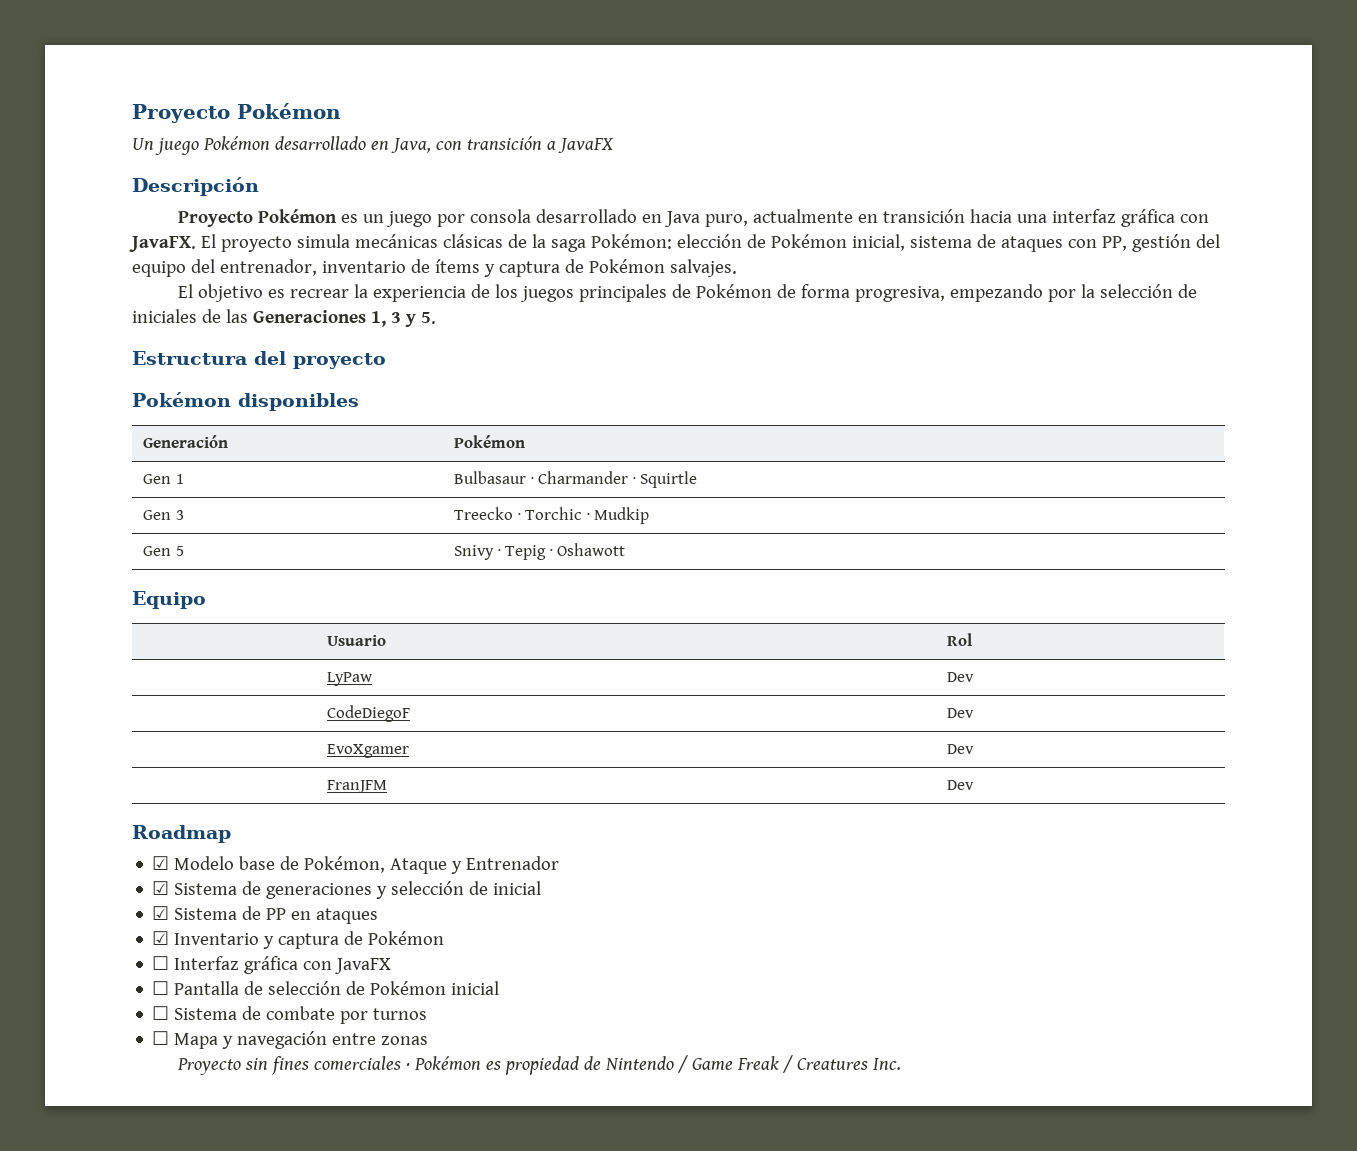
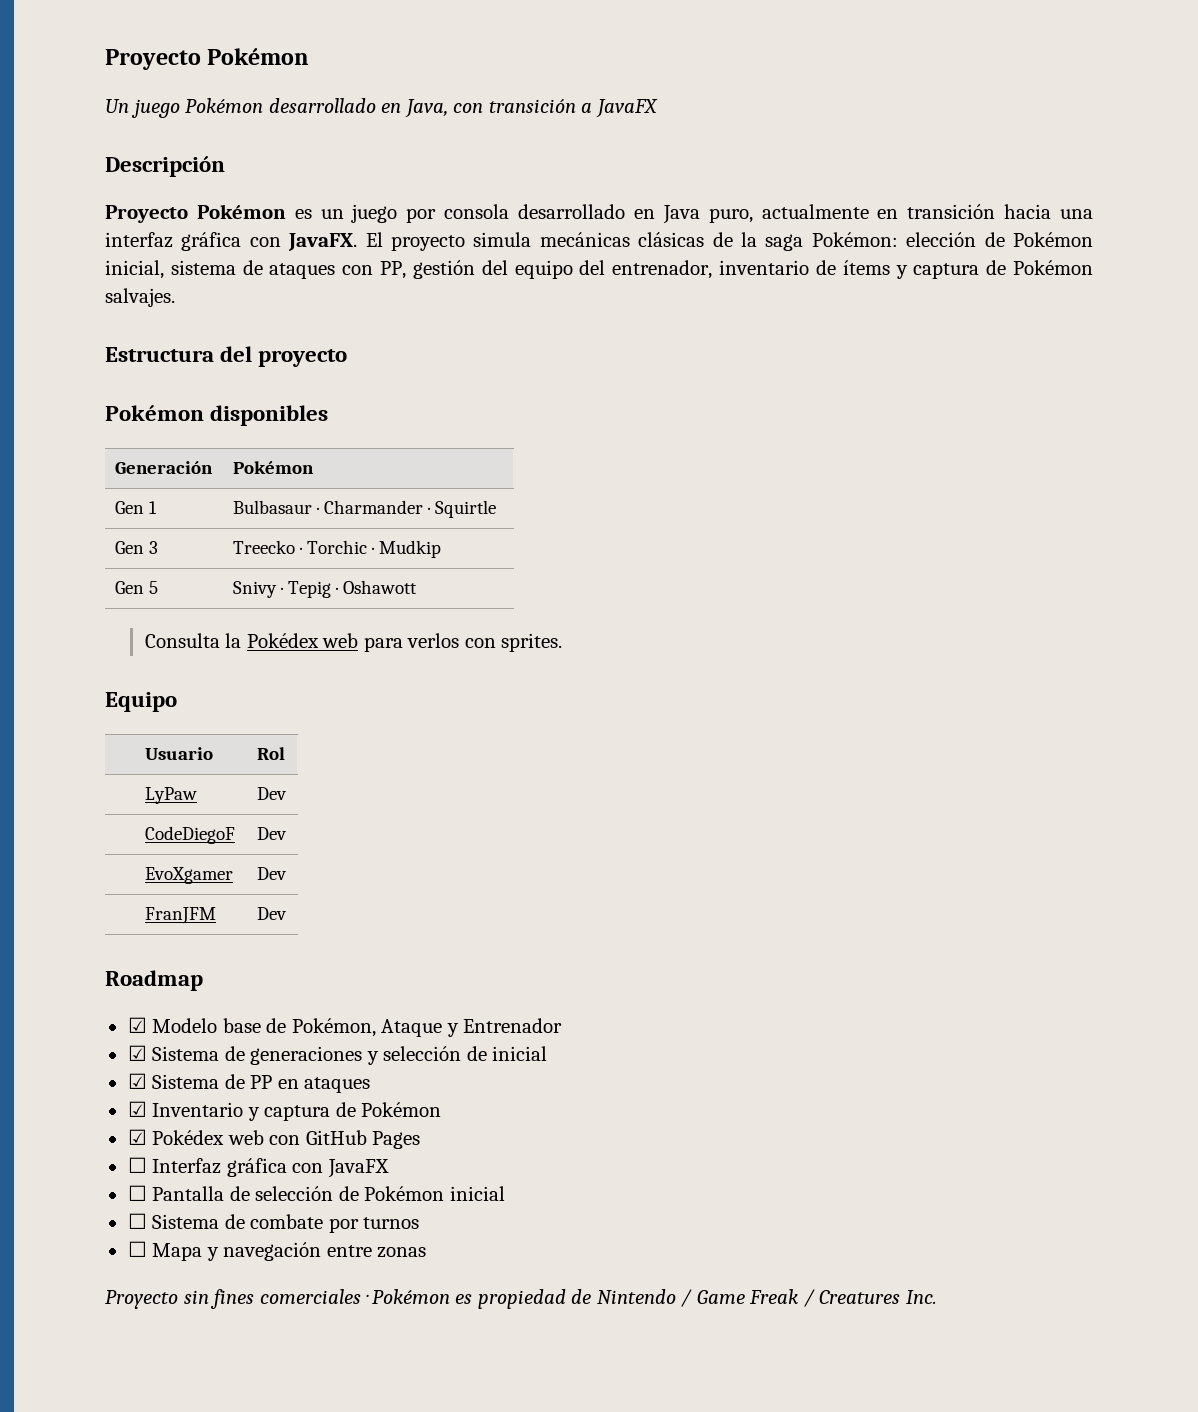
- El objetivo es recrear la experiencia de los juegos principales de Pokémon de forma progresiva, empezando por la selección de iniciales de las Generaciones 1, 3 y 5.
+ Consulta la Pokédex web para verlos con sprites.
+ ☑ Pokédex web con GitHub Pages

